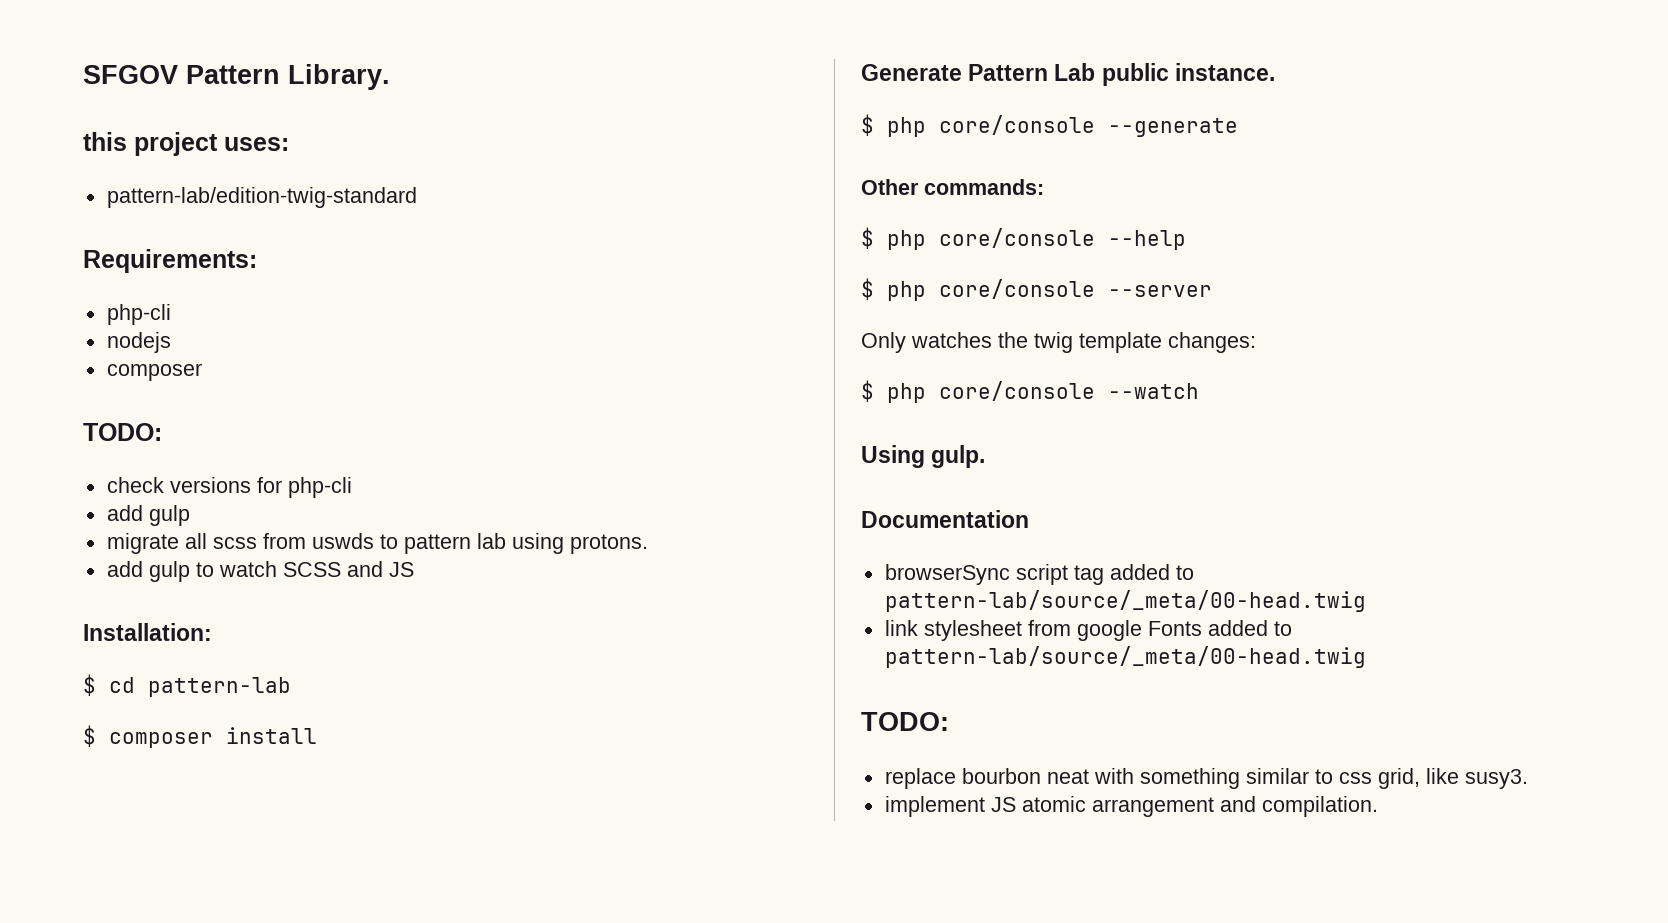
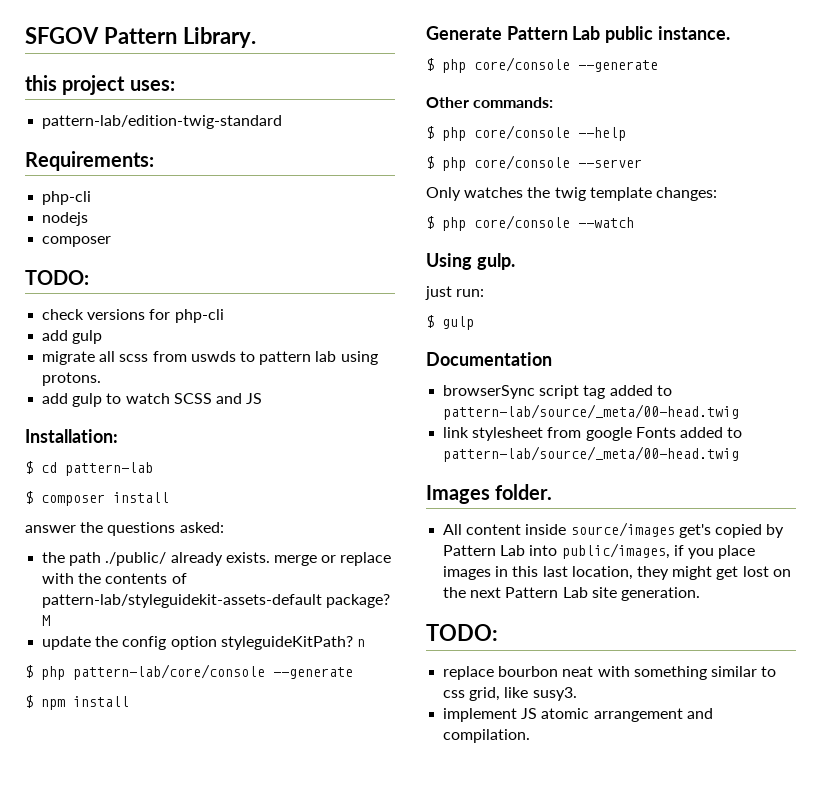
+ answer the questions asked:
+ the path ./public/ already exists. merge or replace with the contents of pattern-lab/styleguidekit-assets-default package? M
+ update the config option styleguideKitPath? n
+ $ php pattern-lab/core/console --generate
+ $ npm install
+ just run:
+ $ gulp
+ Images folder.
+ All content inside source/images get's copied by Pattern Lab into public/images, if you place images in this last location, they might get lost on the next Pattern Lab site generation.

